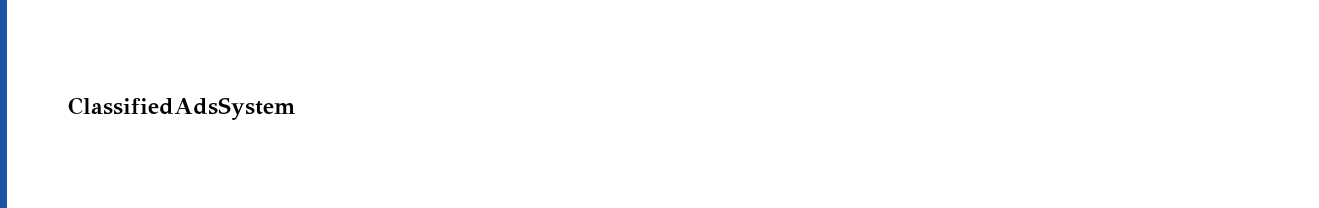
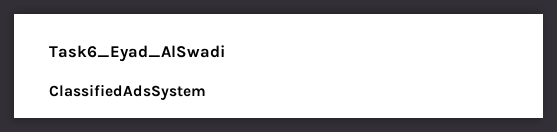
+ Task6_Eyad_AlSwadi

